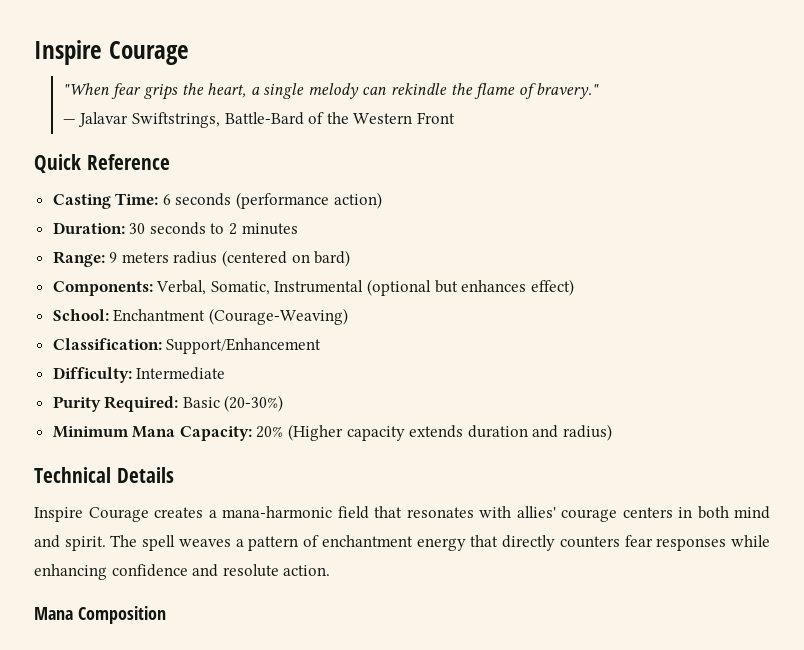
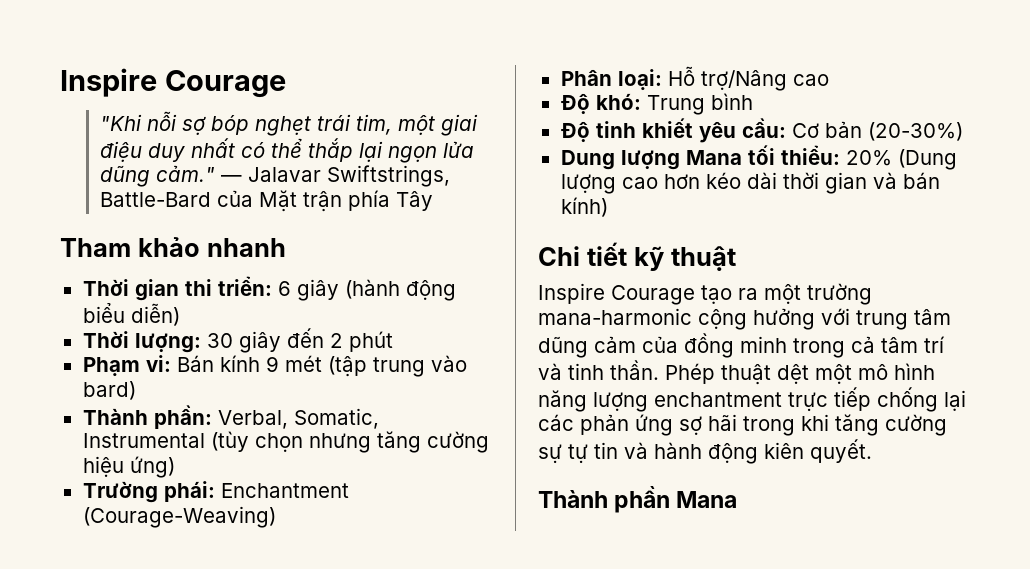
- "When fear grips the heart, a single melody can rekindle the flame of bravery."
- — Jalavar Swiftstrings, Battle-Bard of the Western Front
- Quick Reference
- Casting Time: 6 seconds (performance action)
- Duration: 30 seconds to 2 minutes
- Range: 9 meters radius (centered on bard)
+ "Khi nỗi sợ bóp nghẹt trái tim, một giai điệu duy nhất có thể thắp lại ngọn lửa dũng cảm." — Jalavar Swiftstrings, Battle-Bard của Mặt trận phía Tây
+ Tham khảo nhanh
+ Thời gian thi triển: 6 giây (hành động biểu diễn)
+ Thời lượng: 30 giây đến 2 phút
+ Phạm vi: Bán kính 9 mét (tập trung vào bard)
- Components: Verbal, Somatic, Instrumental (optional but enhances effect)
- School: Enchantment (Courage-Weaving)
- Classification: Support/Enhancement
- Difficulty: Intermediate
- Purity Required: Basic (20-30%)
- Minimum Mana Capacity: 20% (Higher capacity extends duration and radius)
- Technical Details
- Inspire Courage creates a mana-harmonic field that resonates with allies' courage centers in both mind and spirit. The spell weaves a pattern of enchantment energy that directly counters fear responses while enhancing confidence and resolute action.
- Mana Composition
+ Thành phần: Verbal, Somatic, Instrumental (tùy chọn nhưng tăng cường hiệu ứng)
+ Trường phái: Enchantment (Courage-Weaving)
+ Phân loại: Hỗ trợ/Nâng cao
+ Độ khó: Trung bình
+ Độ tinh khiết yêu cầu: Cơ bản (20-30%)
+ Dung lượng Mana tối thiểu: 20% (Dung lượng cao hơn kéo dài thời gian và bán kính)
+ Chi tiết kỹ thuật
+ Inspire Courage tạo ra một trường mana-harmonic cộng hưởng với trung tâm dũng cảm của đồng minh trong cả tâm trí và tinh thần. Phép thuật dệt một mô hình năng lượng enchantment trực tiếp chống lại các phản ứng sợ hãi trong khi tăng cường sự tự tin và hành động kiên quyết.
+ Thành phần Mana

